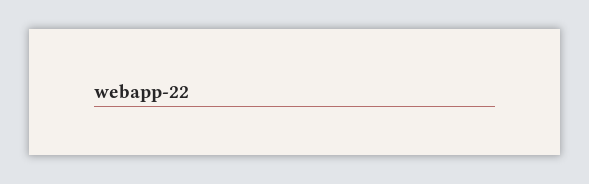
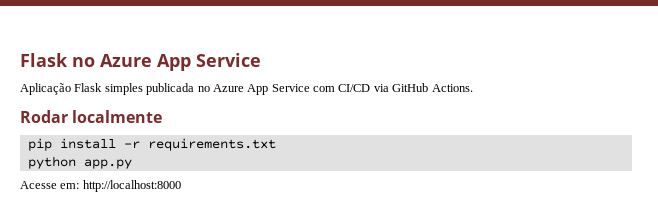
- webapp-22
+ Flask no Azure App Service
+ Aplicação Flask simples publicada no Azure App Service com CI/CD via GitHub Actions.
+ Rodar localmente
+ pip install -r requirements.txt
+ python app.py
+ Acesse em: http://localhost:8000

